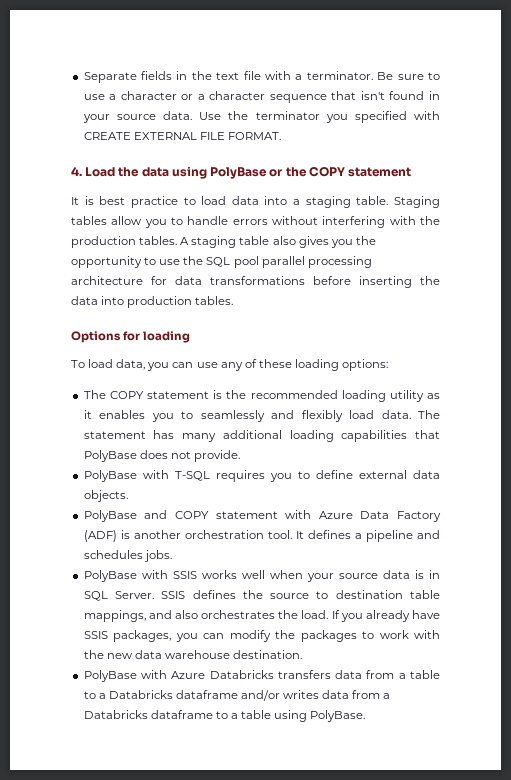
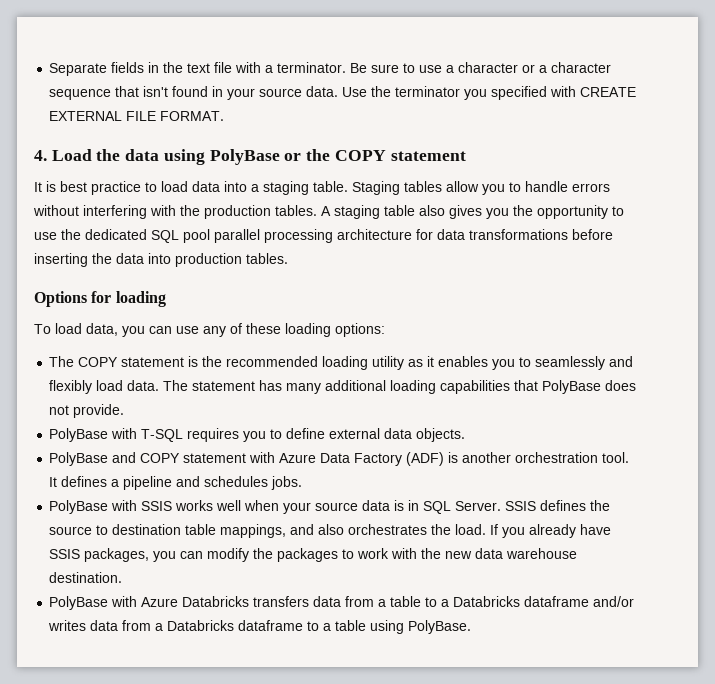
- A staging table also gives you the opportunity to use the SQL pool parallel processing architecture for data transformations before inserting the data into production tables.
+ A staging table also gives you the opportunity to use the dedicated SQL pool parallel processing architecture for data transformations before inserting the data into production tables.

